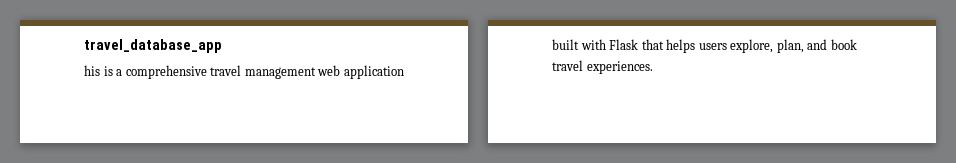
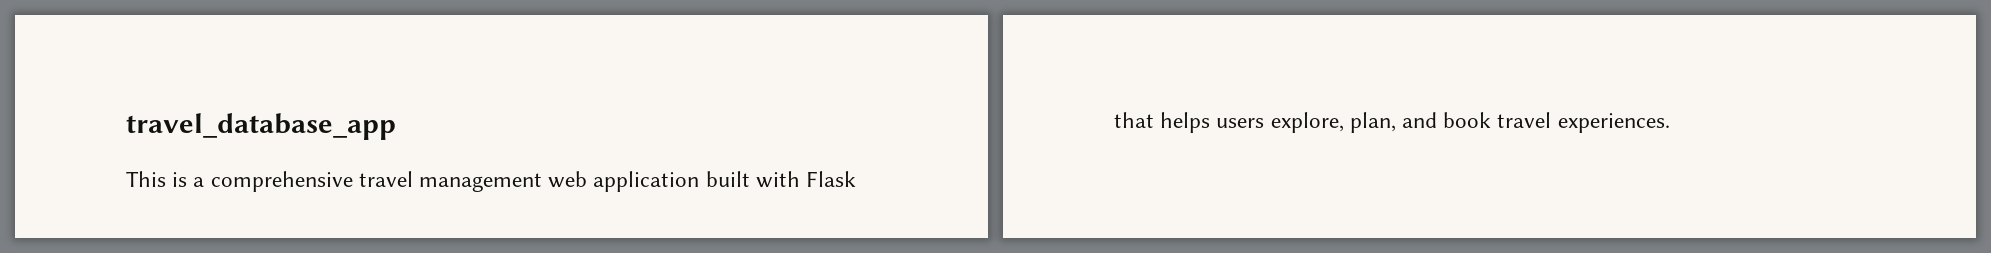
- his is a comprehensive travel management web application built with Flask that helps users explore, plan, and book travel experiences.
+ This is a comprehensive travel management web application built with Flask that helps users explore, plan, and book travel experiences.

